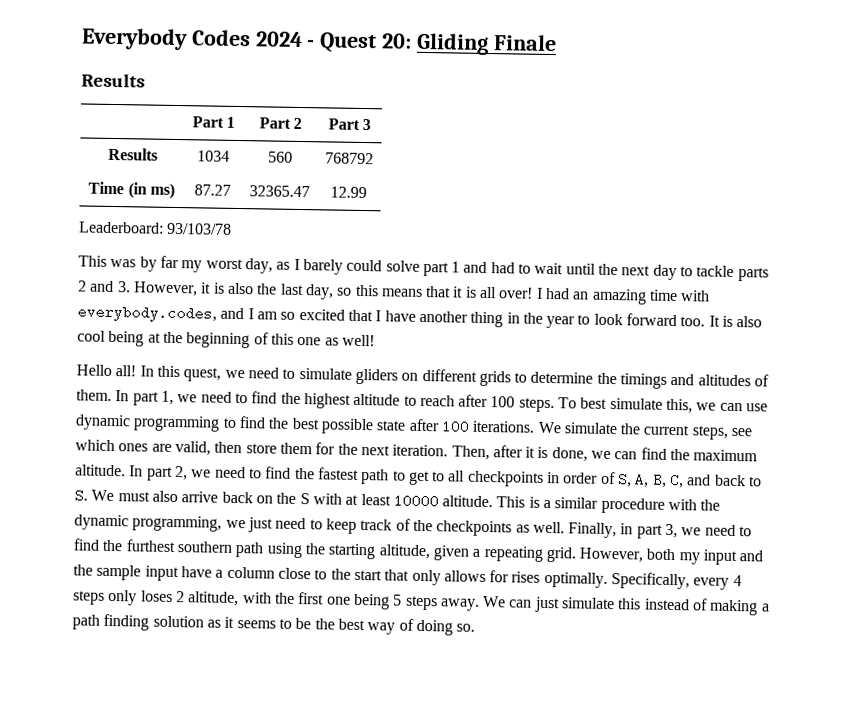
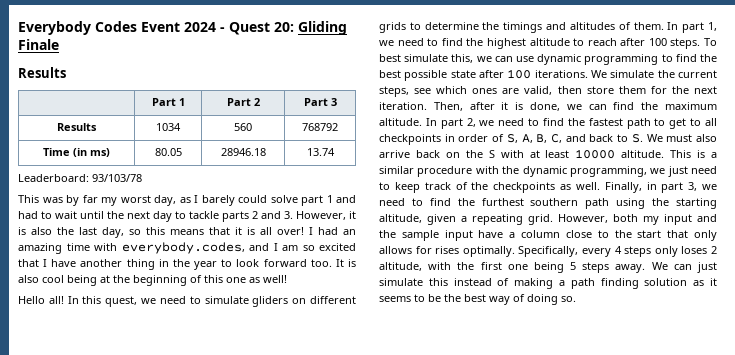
- Everybody Codes 2024 - Quest 20: Gliding Finale
+ Everybody Codes Event 2024 - Quest 20: Gliding Finale
- Time (in ms) | 87.27 | 32365.47 | 12.99
+ Time (in ms) | 80.05 | 28946.18 | 13.74

